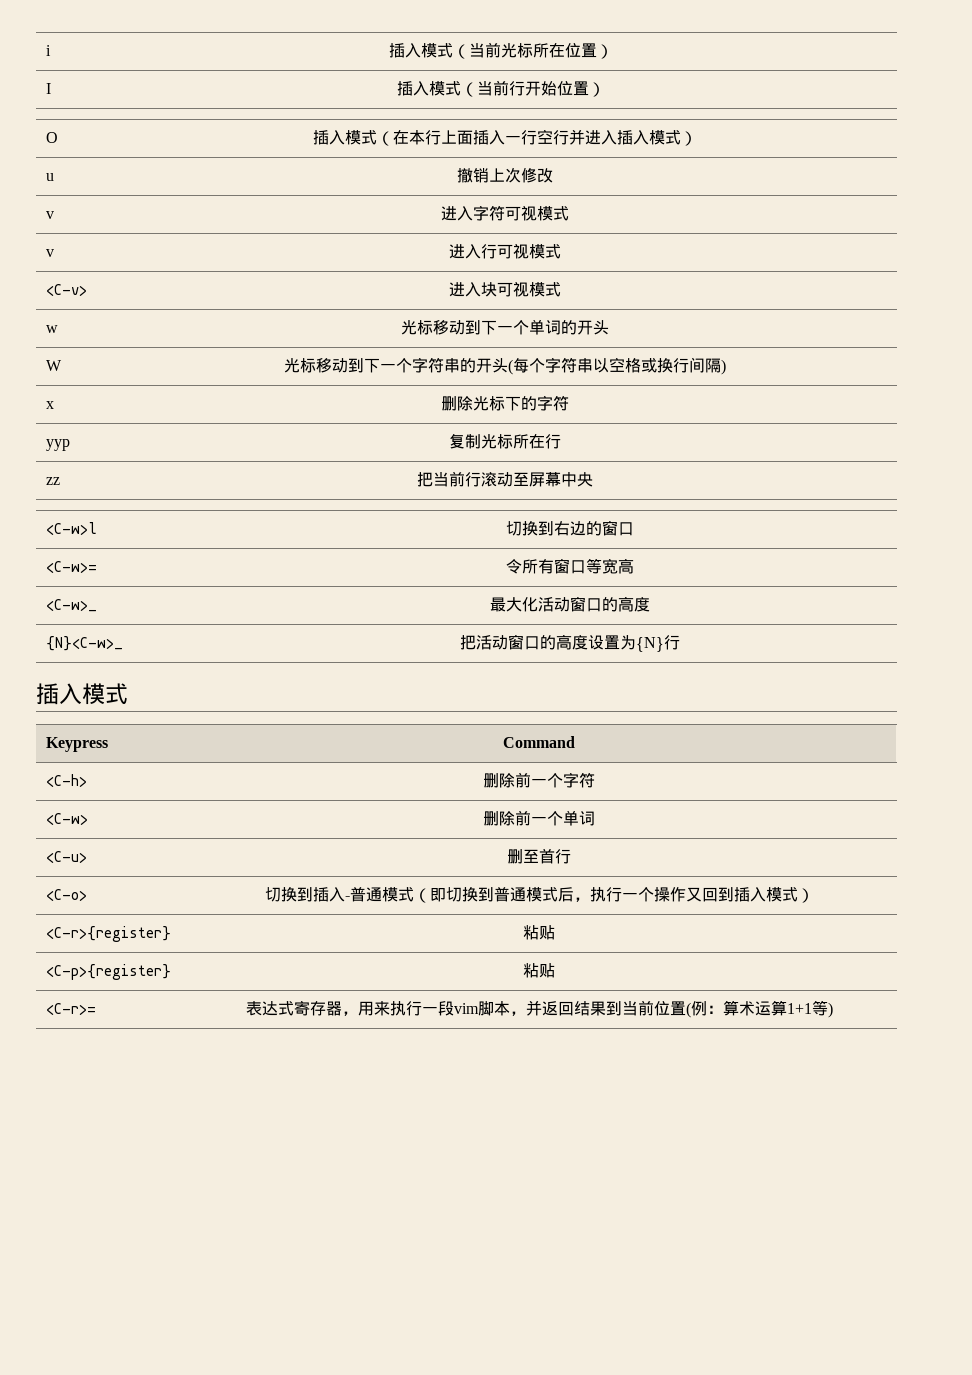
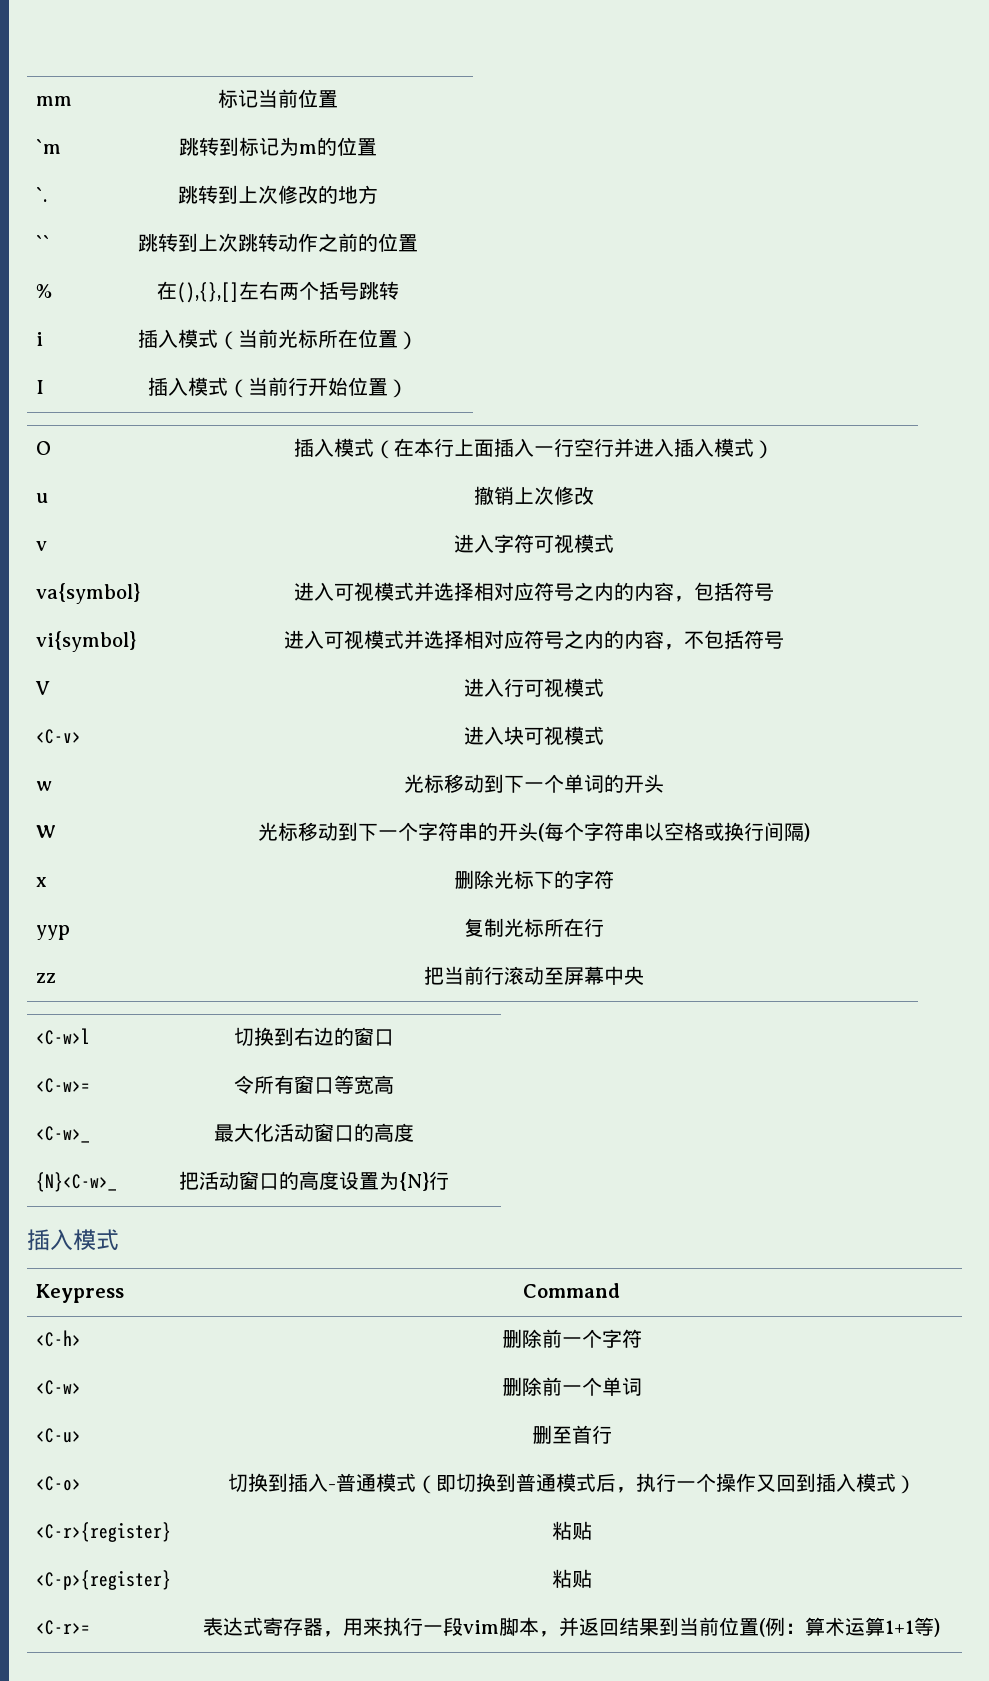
+ mm | 标记当前位置
+ `m | 跳转到标记为m的位置
+ `. | 跳转到上次修改的地方
+ `` | 跳转到上次跳转动作之前的位置
+ % | 在(),{},[]左右两个括号跳转
- v | 进入行可视模式
+ va{symbol} | 进入可视模式并选择相对应符号之内的内容，包括符号
+ vi{symbol} | 进入可视模式并选择相对应符号之内的内容，不包括符号
+ V | 进入行可视模式

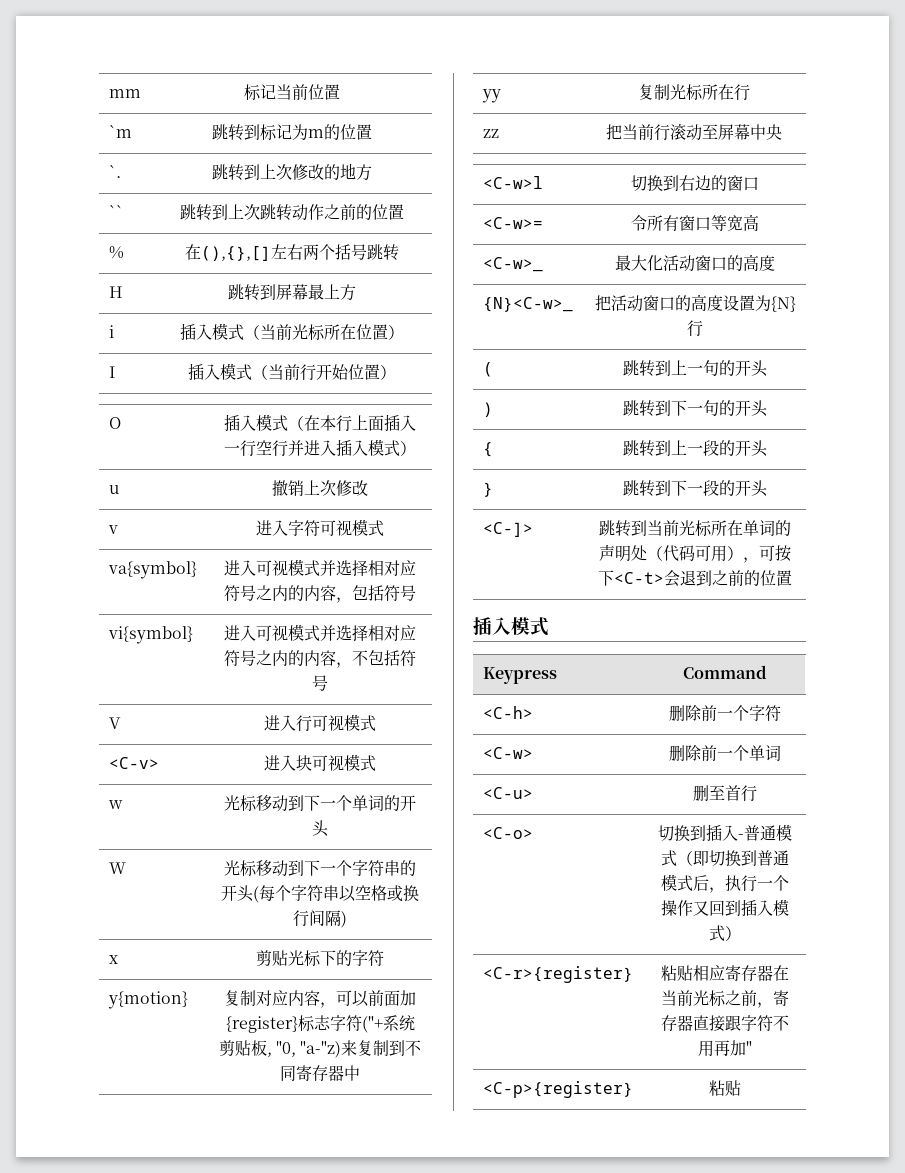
+ H | 跳转到屏幕最上方
- x | 删除光标下的字符
+ x | 剪贴光标下的字符
- yyp | 复制光标所在行
+ y{motion} | 复制对应内容，可以前面加{register}标志字符("+系统剪贴板, "0, "a-"z)来复制到不同寄存器中
+ yy | 复制光标所在行
+ ( | 跳转到上一句的开头
+ ) | 跳转到下一句的开头
+ { | 跳转到上一段的开头
+ } | 跳转到下一段的开头
+ <C-]> | 跳转到当前光标所在单词的声明处（代码可用），可按下<C-t>会退到之前的位置
- <C-r>{register} | 粘贴
+ <C-r>{register} | 粘贴相应寄存器在当前光标之前，寄存器直接跟字符不用再加"
  <C-p>{register} | 粘贴
- <C-r>= | 表达式寄存器，用来执行一段vim脚本，并返回结果到当前位置(例：算术运算1+1等)

